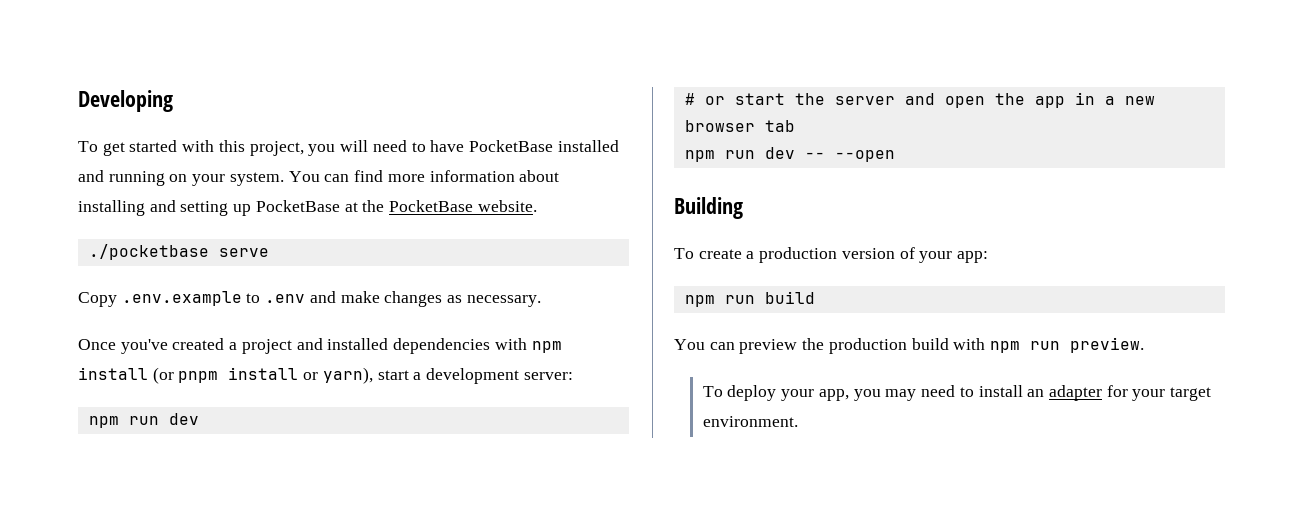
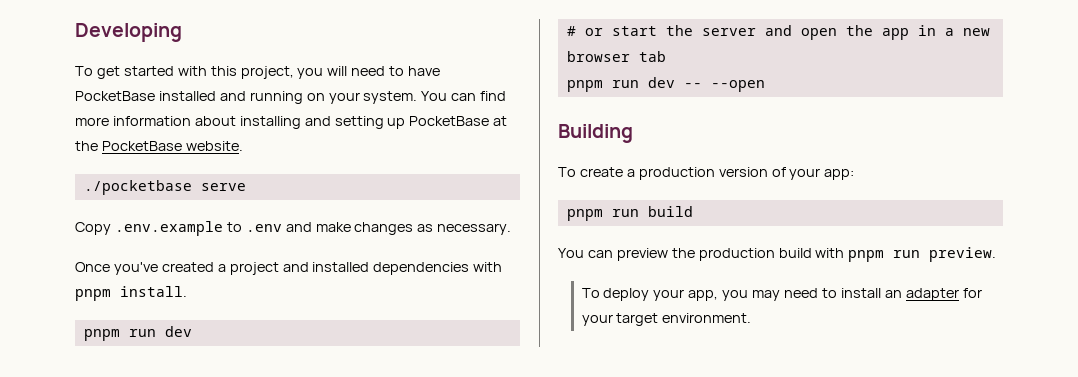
- Once you've created a project and installed dependencies with npm install (or pnpm install or yarn), start a development server:
- npm run dev
+ Once you've created a project and installed dependencies with pnpm install.
+ pnpm run dev
- npm run dev -- --open
+ pnpm run dev -- --open
- npm run build
+ pnpm run build
- You can preview the production build with npm run preview.
+ You can preview the production build with pnpm run preview.

